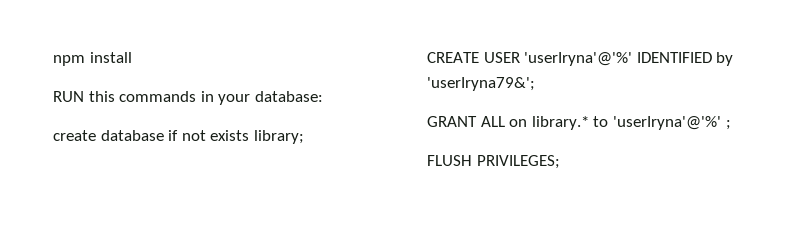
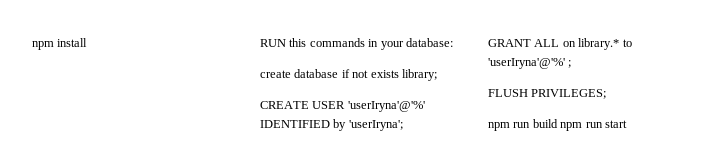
- CREATE USER 'userIryna'@'%' IDENTIFIED by 'userIryna79&';
+ CREATE USER 'userIryna'@'%' IDENTIFIED by 'userIryna';
+ npm run build npm run start

